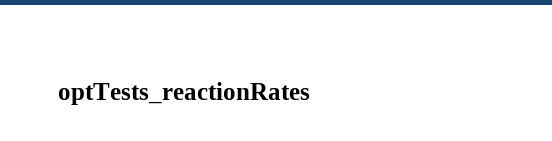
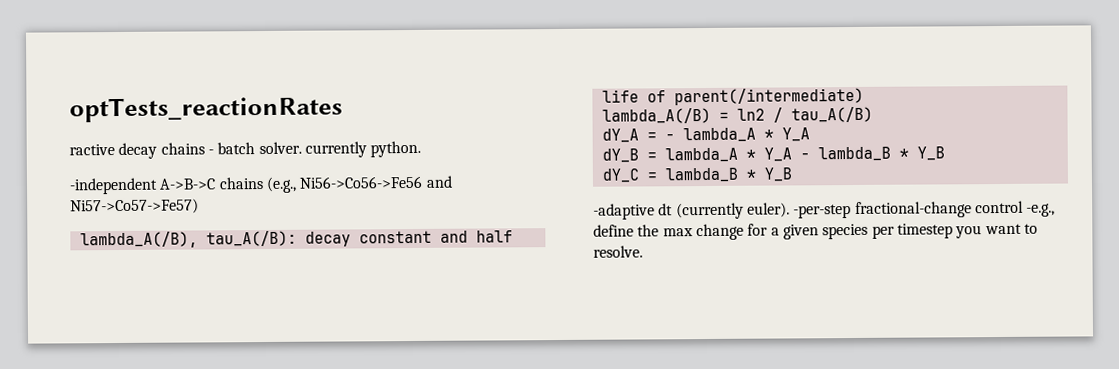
+ ractive decay chains - batch solver. currently python.
+ -independent A->B->C chains (e.g., Ni56->Co56->Fe56 and Ni57->Co57->Fe57)
+ lambda_A(/B), tau_A(/B): decay constant and half life of parent(/intermediate)
+ lambda_A(/B) = ln2 / tau_A(/B)
+ dY_A = - lambda_A * Y_A
+ dY_B = lambda_A * Y_A - lambda_B * Y_B
+ dY_C = lambda_B * Y_B
+ -adaptive dt (currently euler). -per-step fractional-change control -e.g., define the max change for a given species per timestep you want to resolve.

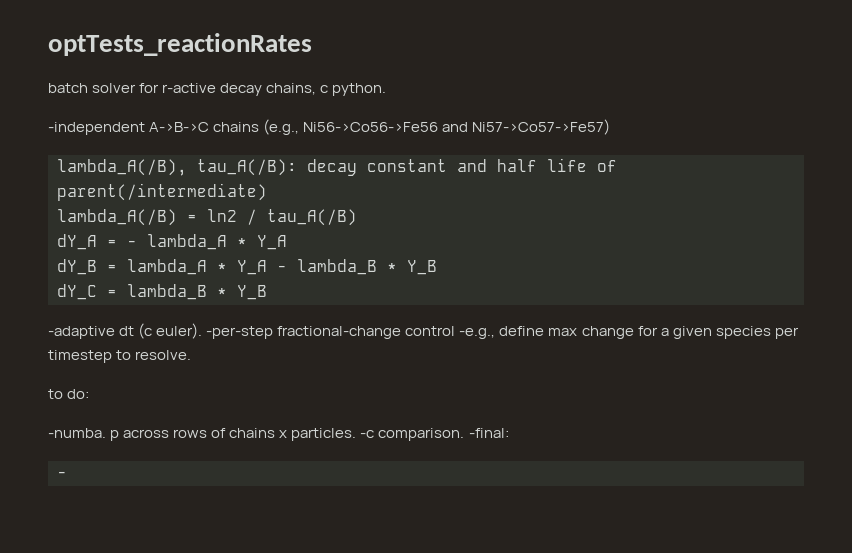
- ractive decay chains - batch solver. currently python.
+ batch solver for r-active decay chains, c python.
- -adaptive dt (currently euler).
+ -adaptive dt (c euler).
- -per-step fractional-change control -e.g., define the max change for a given species per timestep you want to resolve.
+ -per-step fractional-change control -e.g., define max change for a given species per timestep to resolve.
+ to do:
+ -numba. p across rows of chains x particles. -c comparison. -final:
+ -

